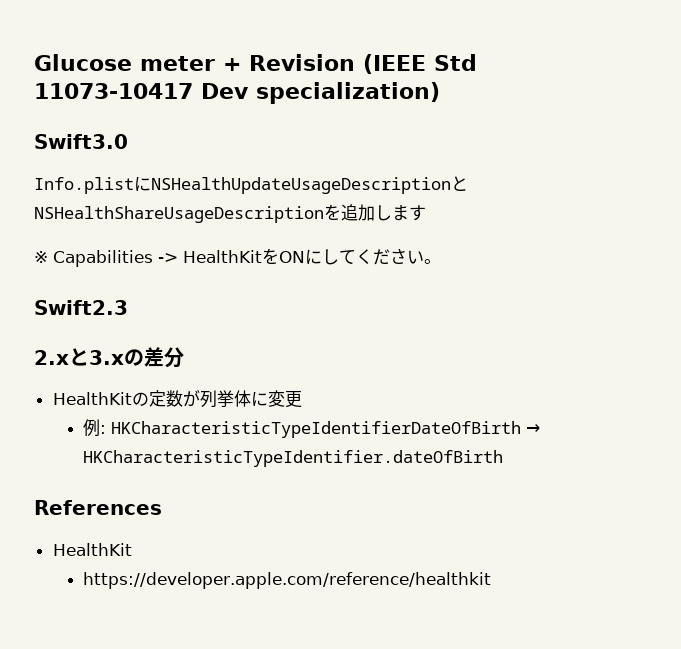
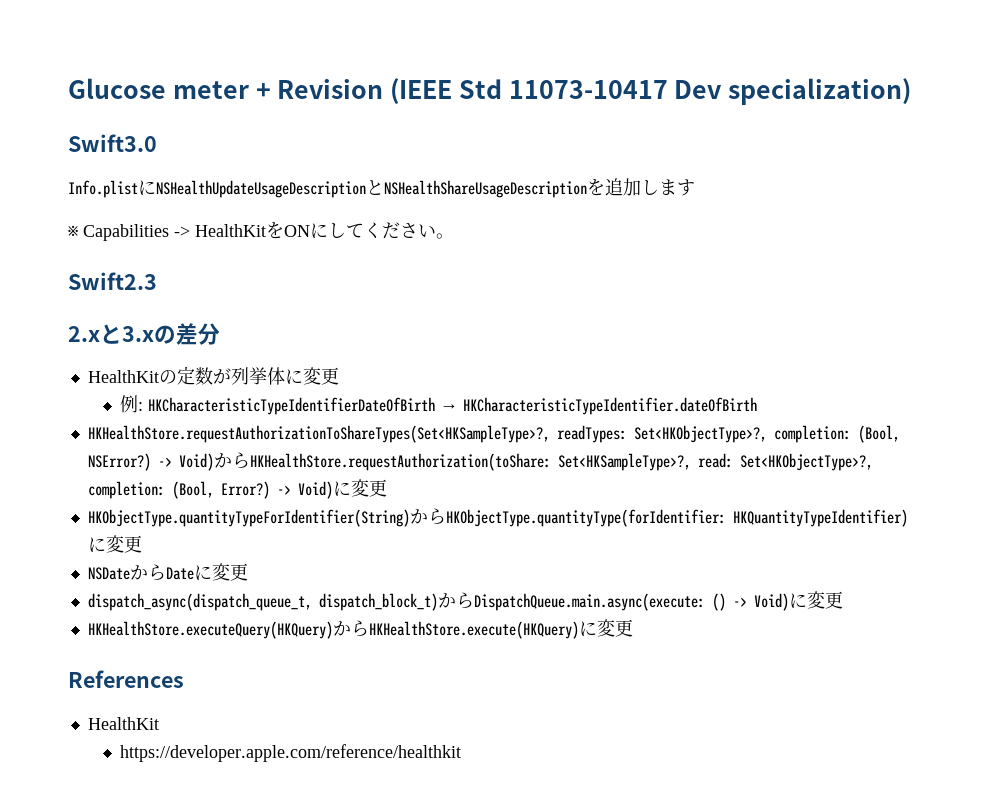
+ HKHealthStore.requestAuthorizationToShareTypes(Set<HKSampleType>?, readTypes: Set<HKObjectType>?, completion: (Bool, NSError?) -> Void)からHKHealthStore.requestAuthorization(toShare: Set<HKSampleType>?, read: Set<HKObjectType>?, completion: (Bool, Error?) -> Void)に変更
+ HKObjectType.quantityTypeForIdentifier(String)からHKObjectType.quantityType(forIdentifier: HKQuantityTypeIdentifier)に変更
+ NSDateからDateに変更
+ dispatch_async(dispatch_queue_t, dispatch_block_t)からDispatchQueue.main.async(execute: () -> Void)に変更
+ HKHealthStore.executeQuery(HKQuery)からHKHealthStore.execute(HKQuery)に変更

